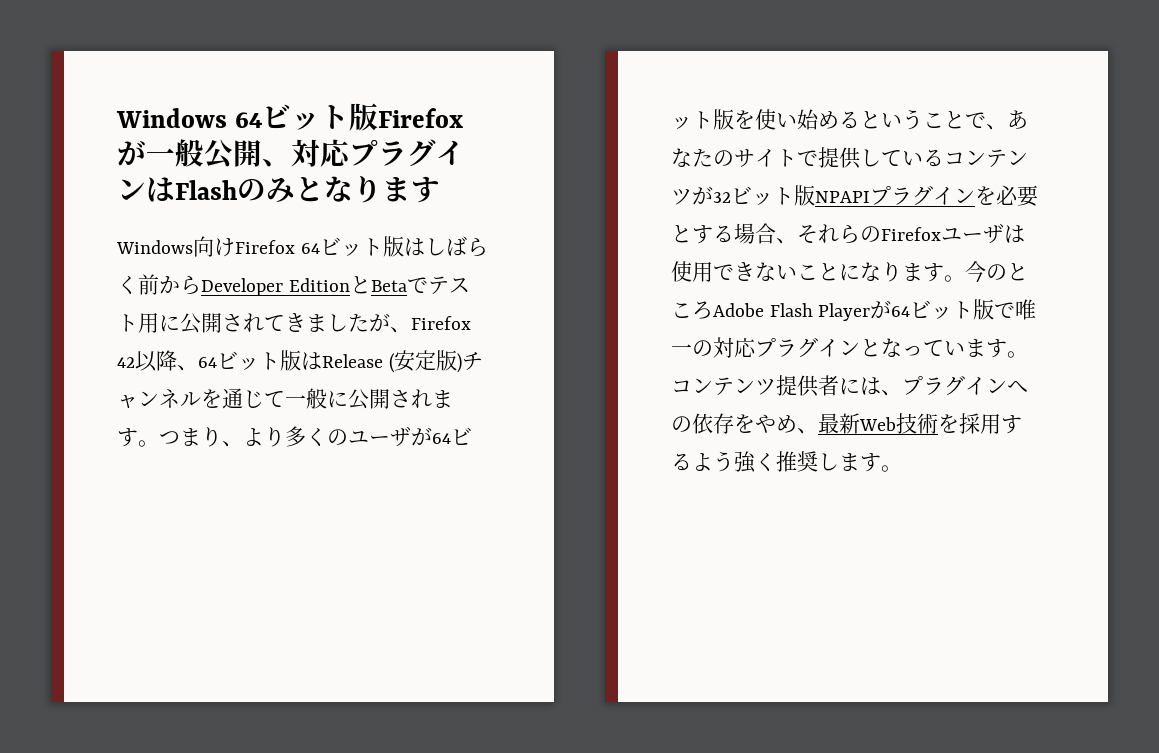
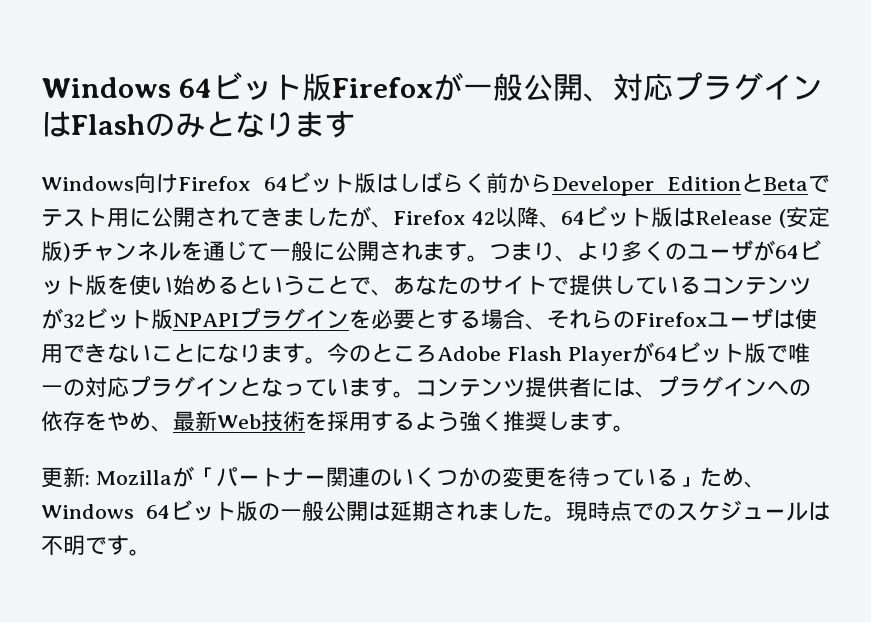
+ 更新: Mozillaが「パートナー関連のいくつかの変更を待っている」ため、Windows 64ビット版の一般公開は延期されました。現時点でのスケジュールは不明です。

